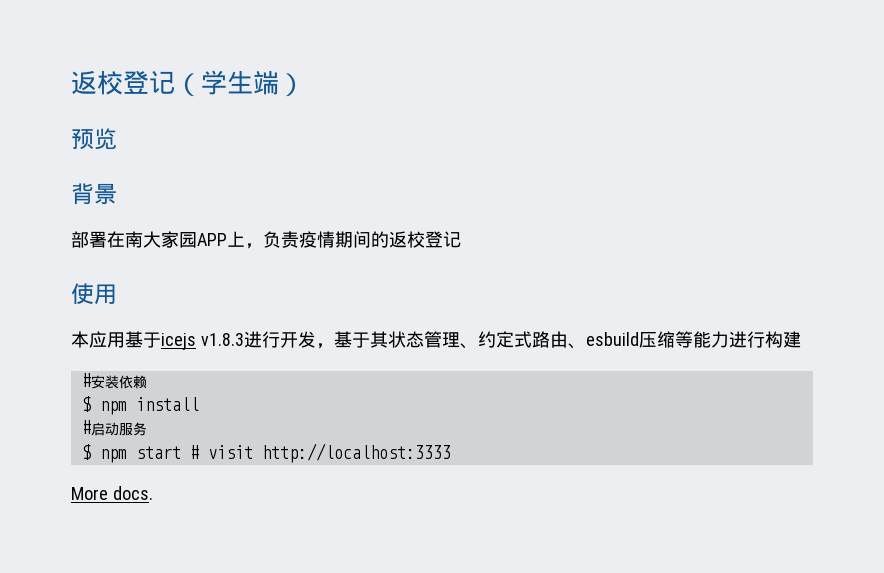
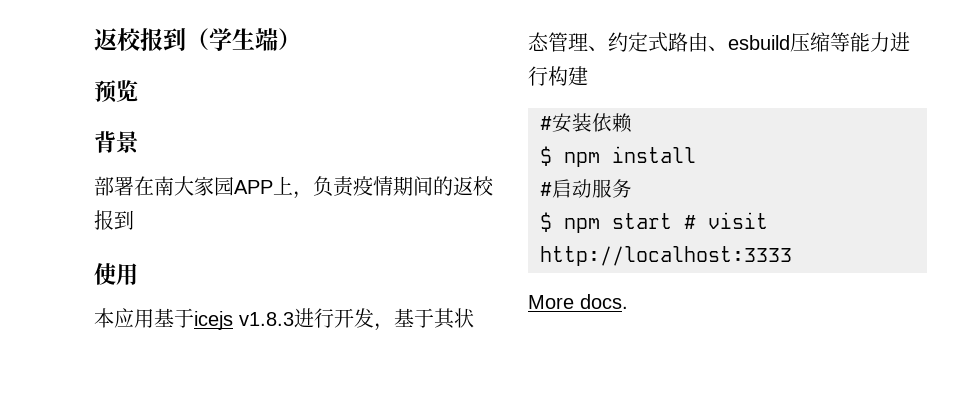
- 返校登记（学生端）
+ 返校报到（学生端）
- 部署在南大家园APP上，负责疫情期间的返校登记
+ 部署在南大家园APP上，负责疫情期间的返校报到

